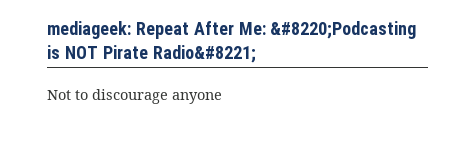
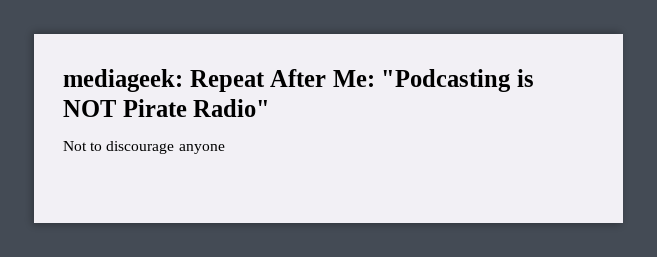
- mediageek: Repeat After Me: &#8220;Podcasting is NOT Pirate Radio&#8221;
+ mediageek: Repeat After Me: "Podcasting is NOT Pirate Radio"

